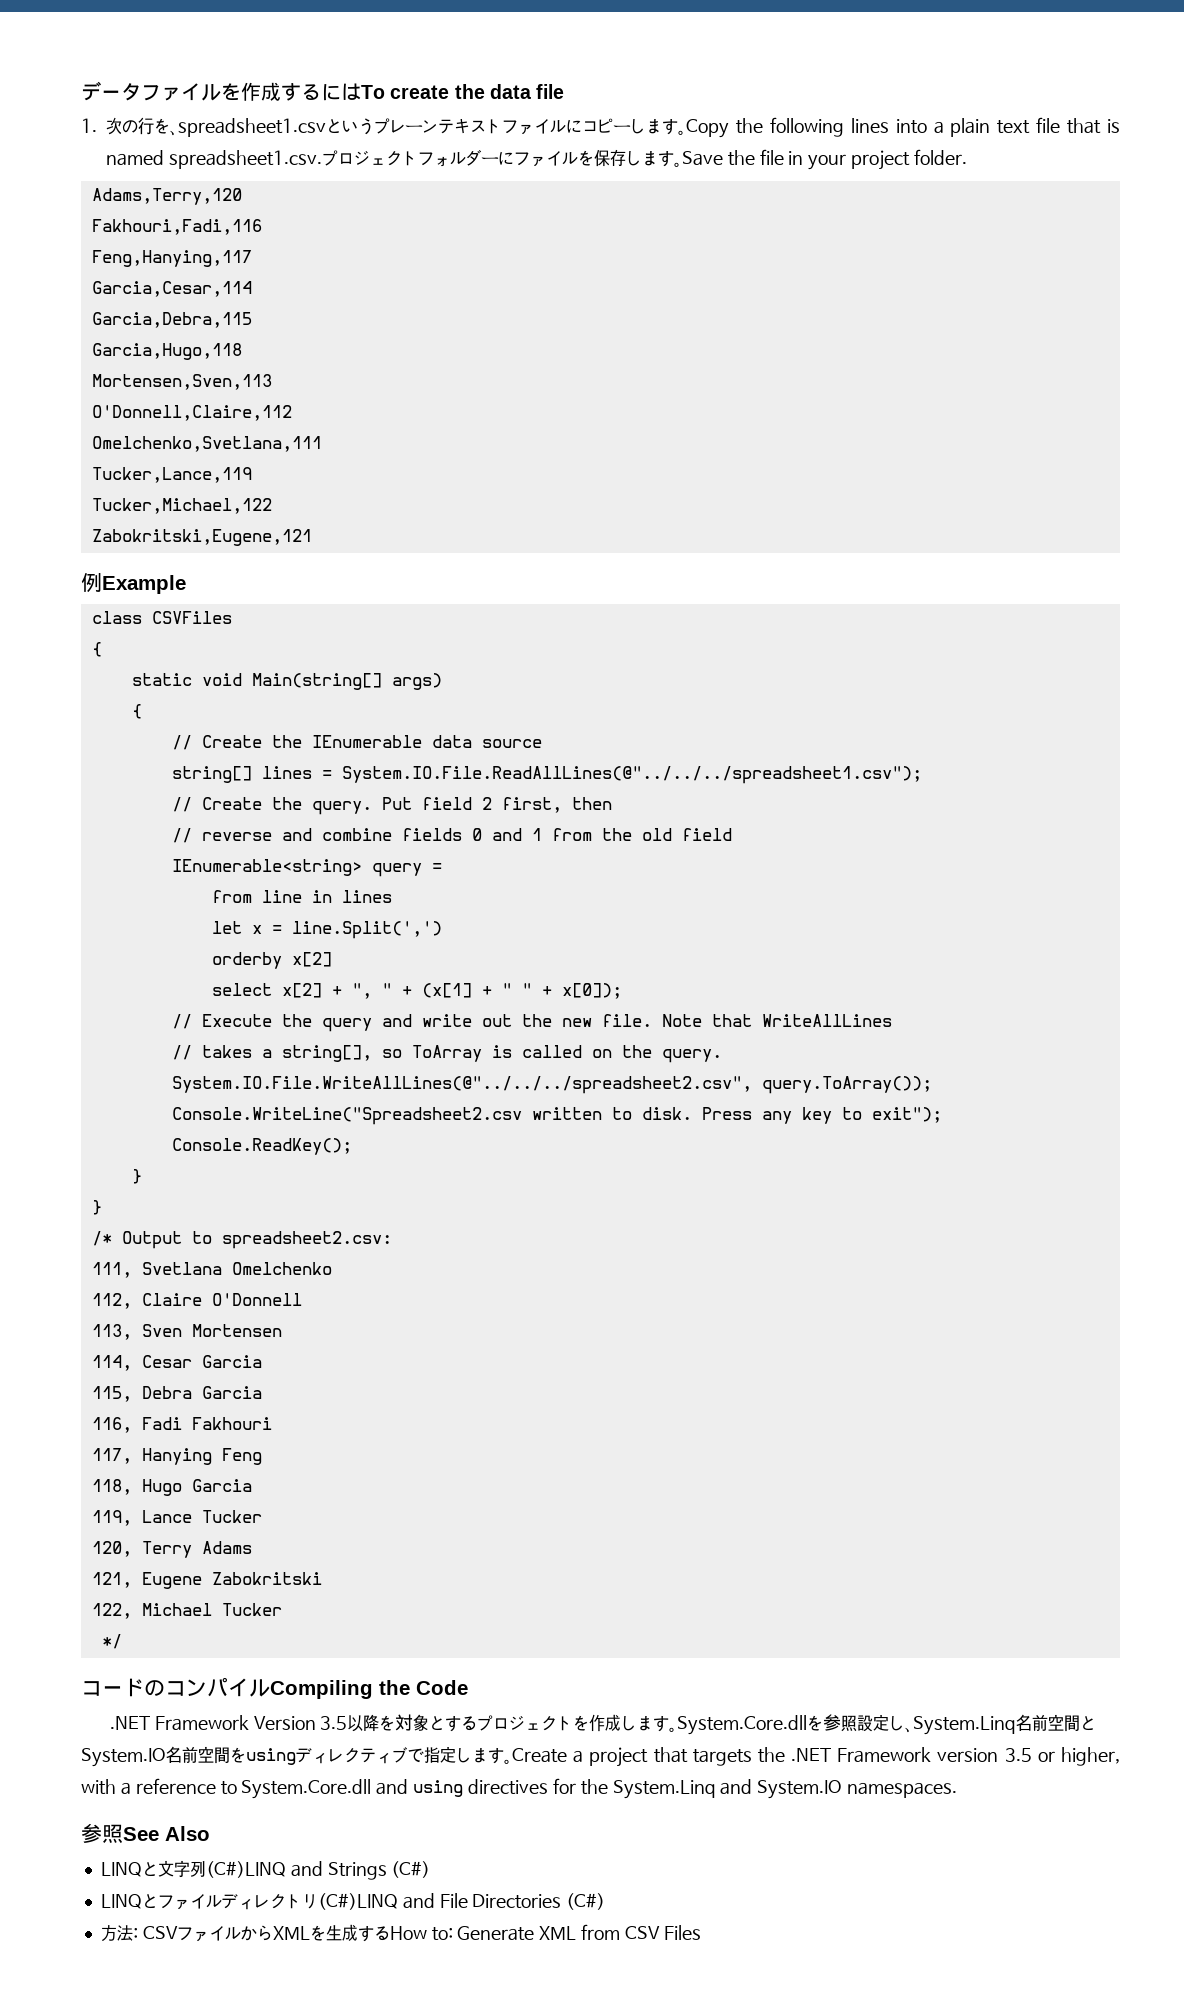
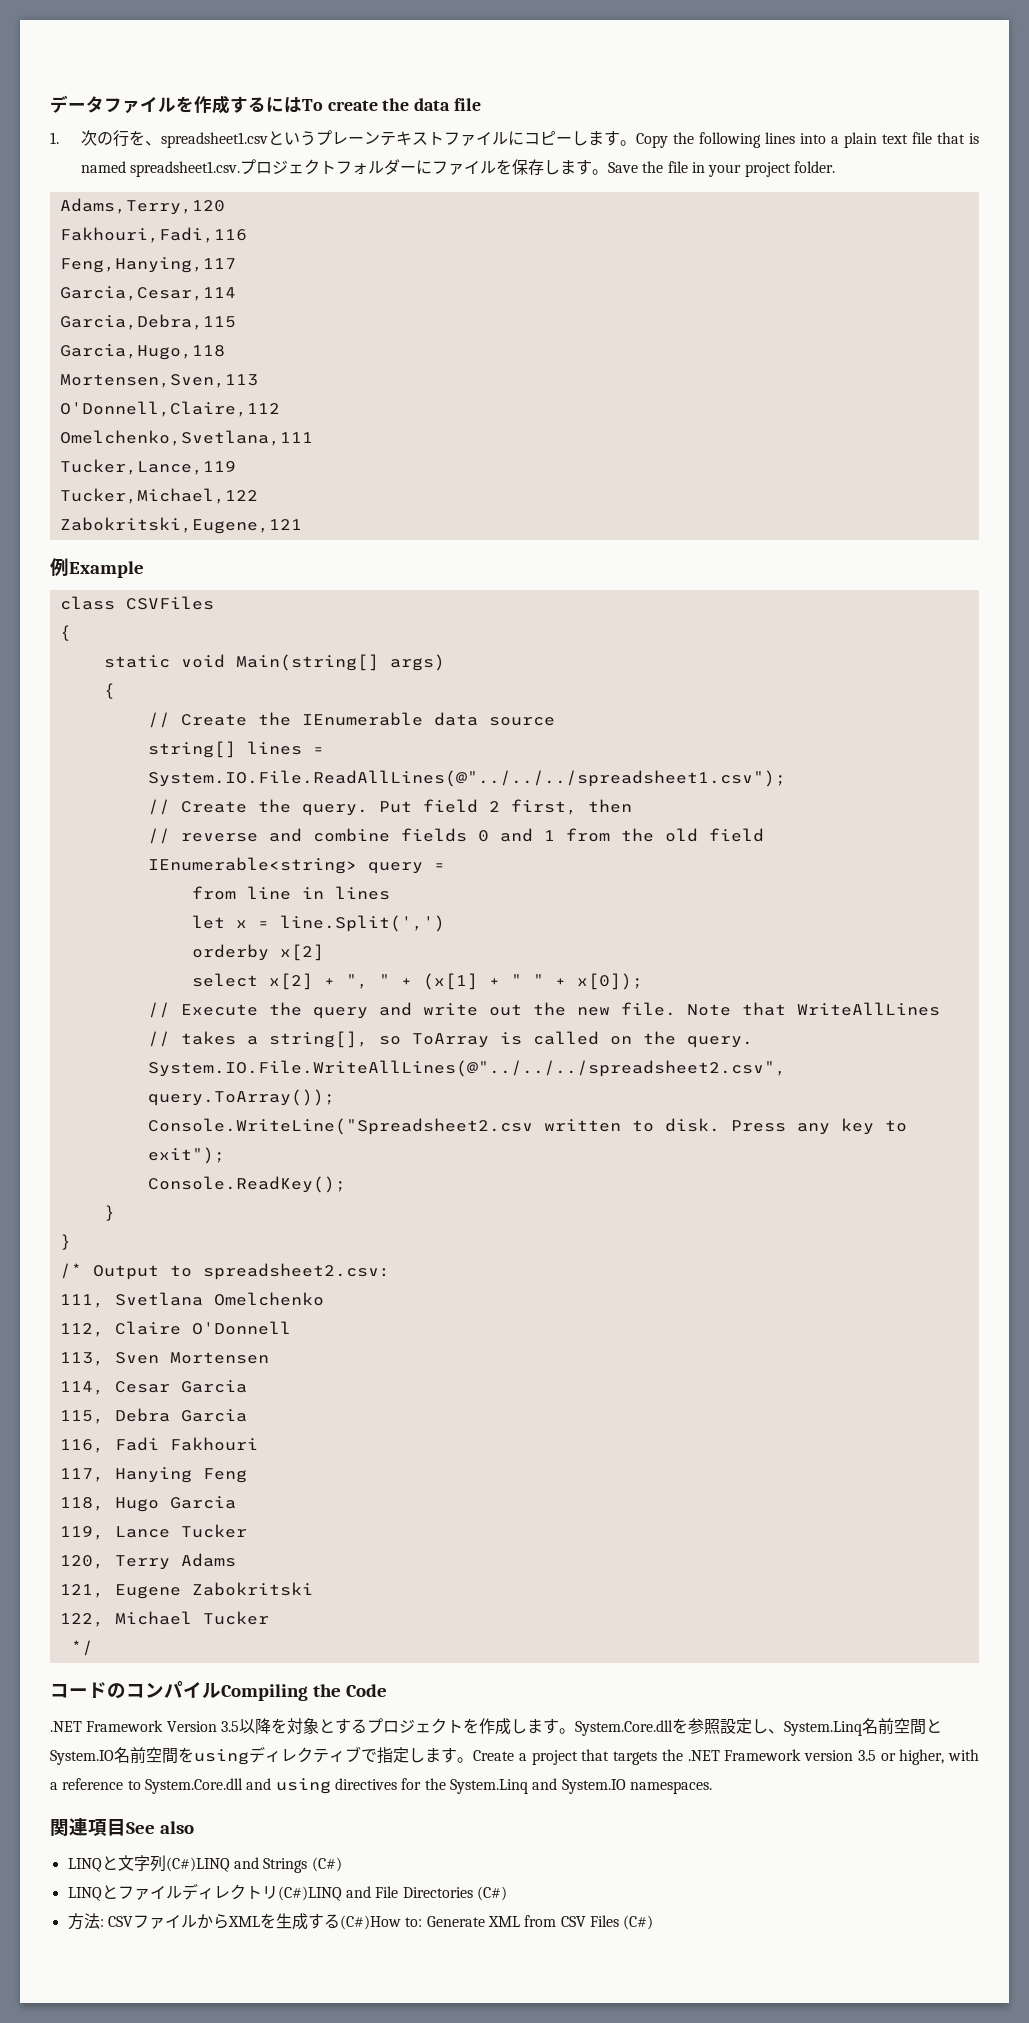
- 参照See Also
+ 関連項目See also
- 方法: CSVファイルからXMLを生成するHow to: Generate XML from CSV Files
+ 方法: CSVファイルからXMLを生成する(C#)How to: Generate XML from CSV Files (C#)

